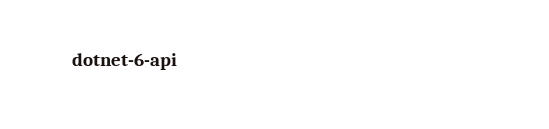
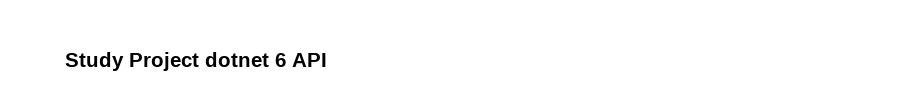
- dotnet-6-api
+ Study Project dotnet 6 API

